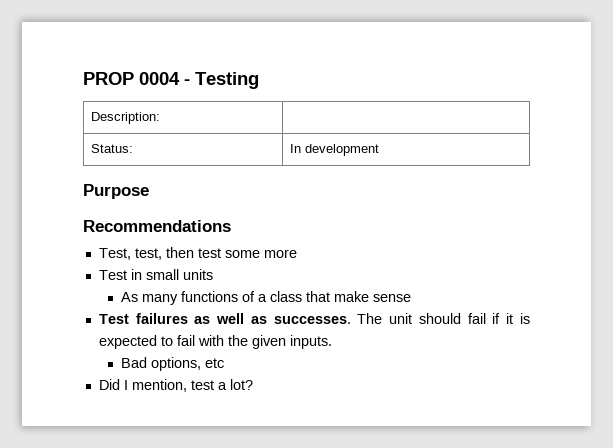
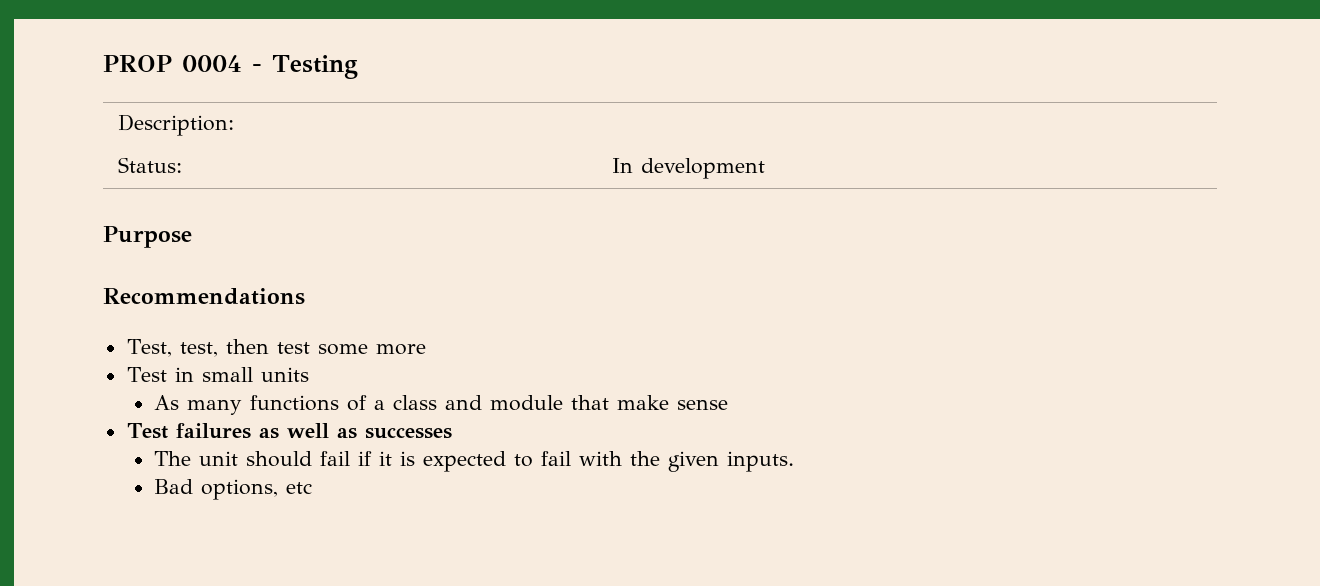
- As many functions of a class that make sense
+ As many functions of a class and module that make sense
- Test failures as well as successes. The unit should fail if it is expected to fail with the given inputs.
+ Test failures as well as successes
+ The unit should fail if it is expected to fail with the given inputs.
- Did I mention, test a lot?

